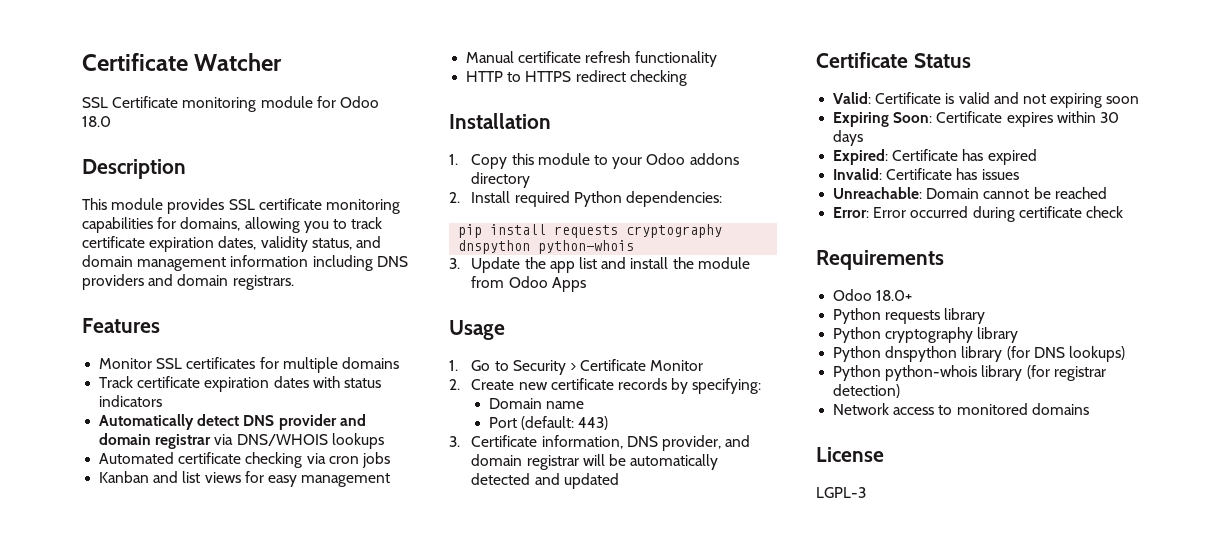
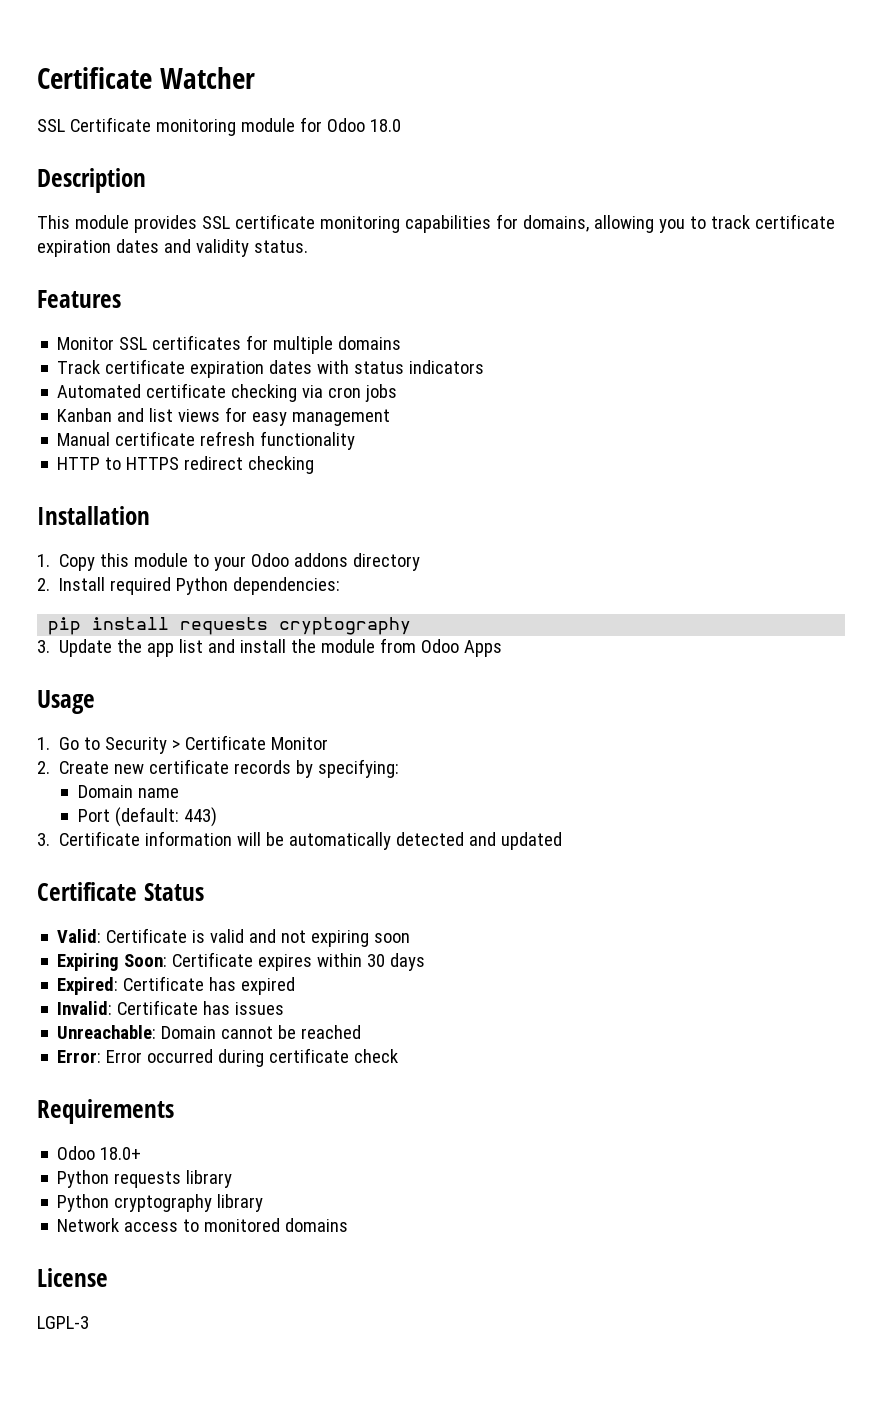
- This module provides SSL certificate monitoring capabilities for domains, allowing you to track certificate expiration dates, validity status, and domain management information including DNS providers and domain registrars.
+ This module provides SSL certificate monitoring capabilities for domains, allowing you to track certificate expiration dates and validity status.
- Automatically detect DNS provider and domain registrar via DNS/WHOIS lookups
- pip install requests cryptography dnspython python-whois
+ pip install requests cryptography
- 3. Certificate information, DNS provider, and domain registrar will be automatically detected and updated
+ 3. Certificate information will be automatically detected and updated
- Python dnspython library (for DNS lookups)
- Python python-whois library (for registrar detection)

